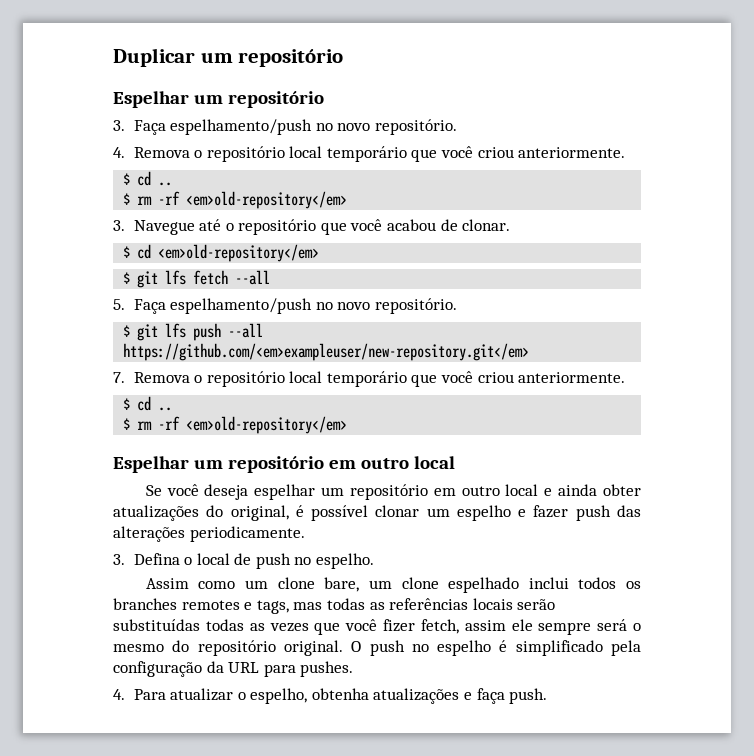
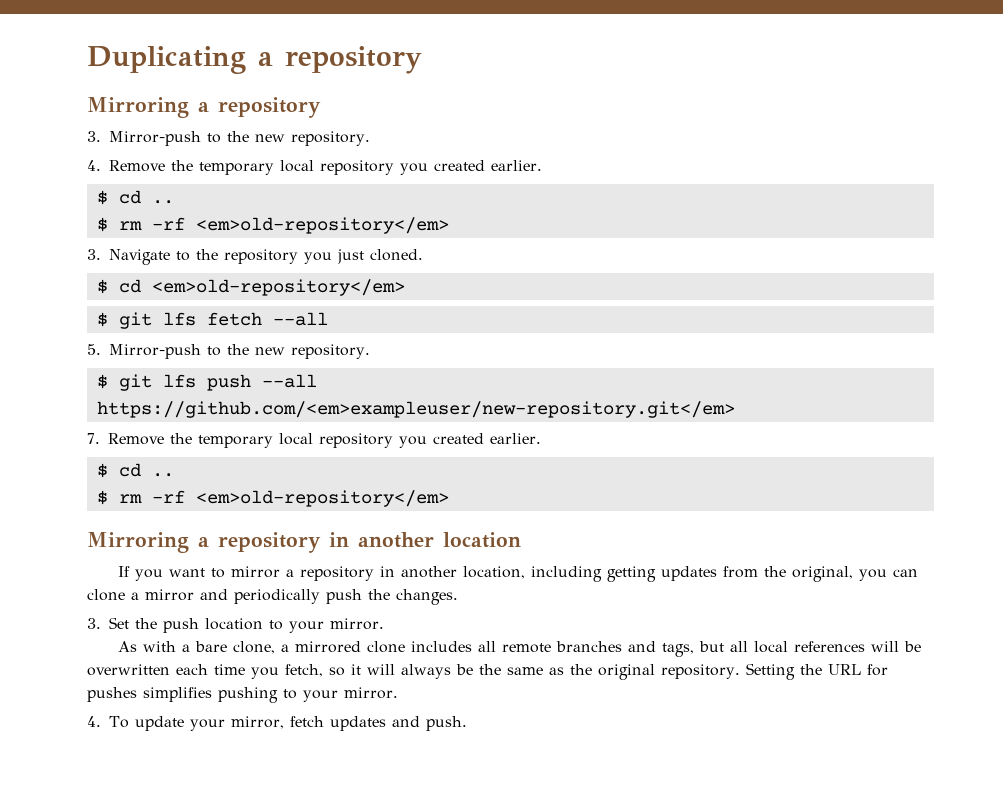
- Duplicar um repositório
- Espelhar um repositório
- 3. Faça espelhamento/push no novo repositório.
- 4. Remova o repositório local temporário que você criou anteriormente.
+ Duplicating a repository
+ Mirroring a repository
+ 3. Mirror-push to the new repository.
+ 4. Remove the temporary local repository you created earlier.
- 3. Navegue até o repositório que você acabou de clonar.
+ 3. Navigate to the repository you just cloned.
- 5. Faça espelhamento/push no novo repositório.
+ 5. Mirror-push to the new repository.
- 7. Remova o repositório local temporário que você criou anteriormente.
+ 7. Remove the temporary local repository you created earlier.
  $ cd ..
  $ rm -rf <em>old-repository</em>
- Espelhar um repositório em outro local
- Se você deseja espelhar um repositório em outro local e ainda obter atualizações do original, é possível clonar um espelho e fazer push das alterações periodicamente.
- 3. Defina o local de push no espelho.
- Assim como um clone bare, um clone espelhado inclui todos os branches remotes e tags, mas todas as referências locais serão substituídas todas as vezes que você fizer fetch, assim ele sempre será o mesmo do repositório original. O push no espelho é simplificado pela configuração da URL para pushes.
- 4. Para atualizar o espelho, obtenha atualizações e faça push.
+ Mirroring a repository in another location
+ If you want to mirror a repository in another location, including getting updates from the original, you can clone a mirror and periodically push the changes.
+ 3. Set the push location to your mirror.
+ As with a bare clone, a mirrored clone includes all remote branches and tags, but all local references will be overwritten each time you fetch, so it will always be the same as the original repository. Setting the URL for pushes simplifies pushing to your mirror.
+ 4. To update your mirror, fetch updates and push.

